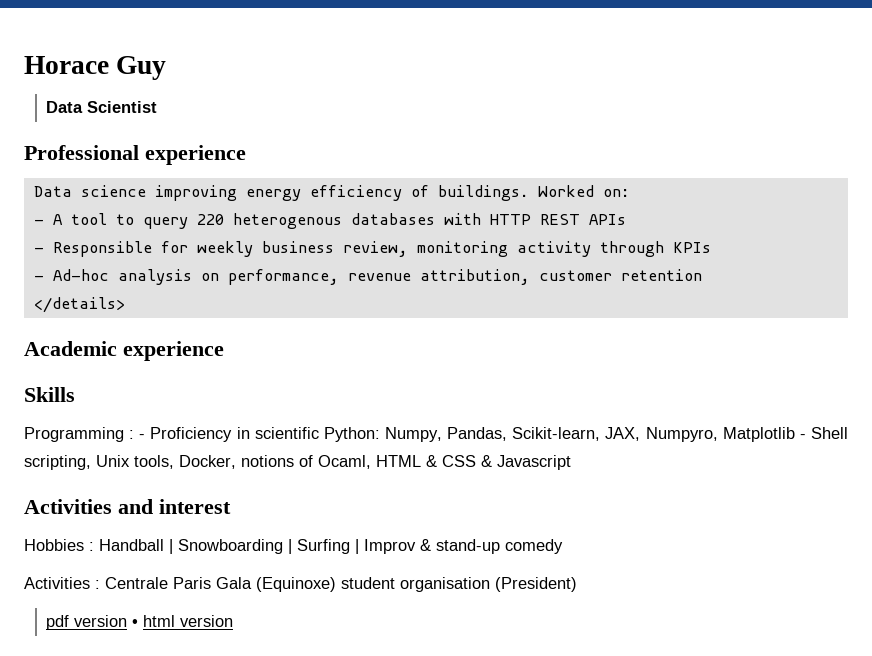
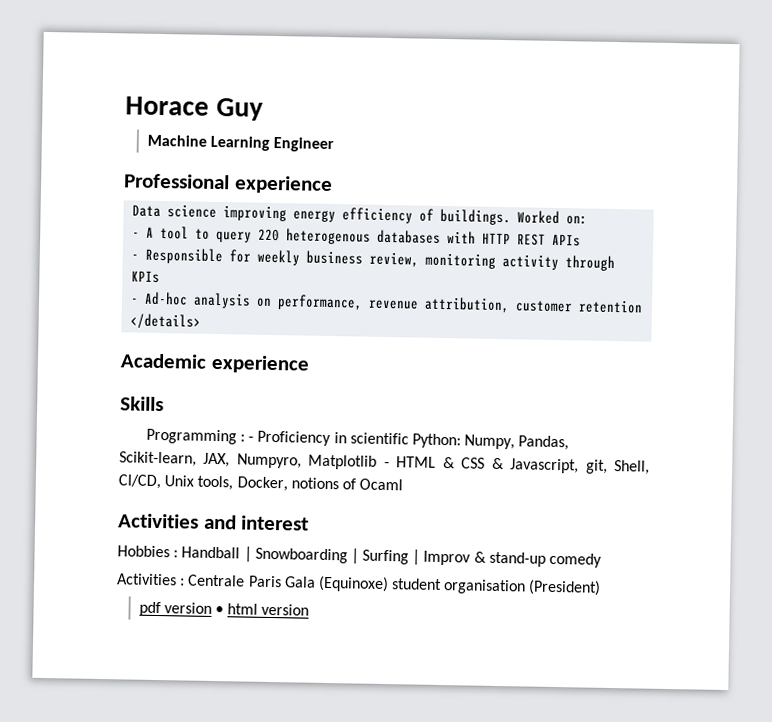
- Data Scientist
+ Machine Learning Engineer
- Programming : - Proficiency in scientific Python: Numpy, Pandas, Scikit-learn, JAX, Numpyro, Matplotlib - Shell scripting, Unix tools, Docker, notions of Ocaml, HTML & CSS & Javascript
+ Programming : - Proficiency in scientific Python: Numpy, Pandas, Scikit-learn, JAX, Numpyro, Matplotlib - HTML & CSS & Javascript, git, Shell, CI/CD, Unix tools, Docker, notions of Ocaml

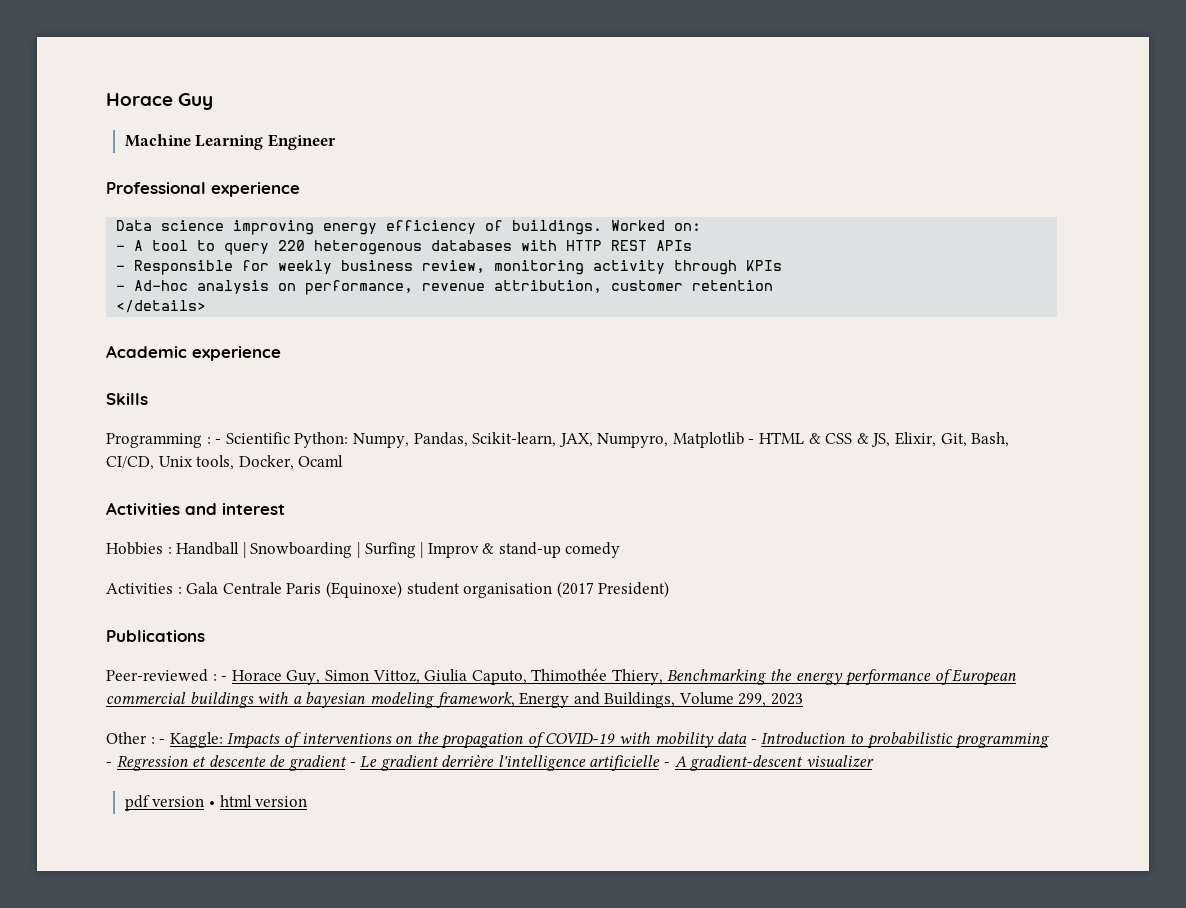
- Programming : - Proficiency in scientific Python: Numpy, Pandas, Scikit-learn, JAX, Numpyro, Matplotlib - HTML & CSS & Javascript, git, Shell, CI/CD, Unix tools, Docker, notions of Ocaml
+ Programming : - Scientific Python: Numpy, Pandas, Scikit-learn, JAX, Numpyro, Matplotlib - HTML & CSS & JS, Elixir, Git, Bash, CI/CD, Unix tools, Docker, Ocaml
- Activities : Centrale Paris Gala (Equinoxe) student organisation (President)
+ Activities : Gala Centrale Paris (Equinoxe) student organisation (2017 President)
+ Publications
+ Peer-reviewed : - Horace Guy, Simon Vittoz, Giulia Caputo, Thimothée Thiery, Benchmarking the energy performance of European commercial buildings with a bayesian modeling framework, Energy and Buildings, Volume 299, 2023
+ Other : - Kaggle: Impacts of interventions on the propagation of COVID-19 with mobility data - Introduction to probabilistic programming - Regression et descente de gradient - Le gradient derrière l'intelligence artificielle - A gradient-descent visualizer

